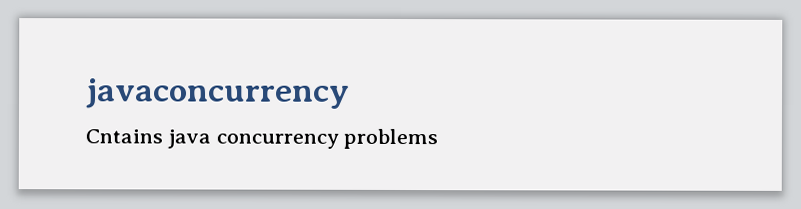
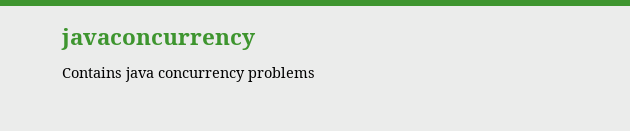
- Cntains java concurrency problems
+ Contains java concurrency problems

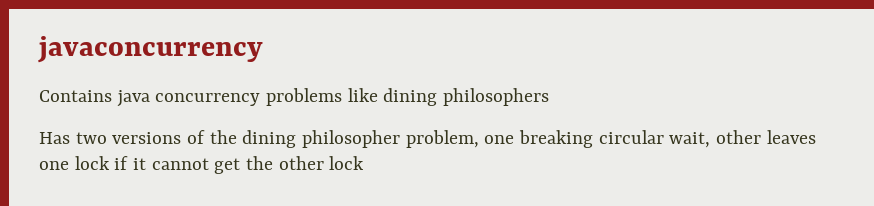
- Contains java concurrency problems
+ Contains java concurrency problems like dining philosophers
+ Has two versions of the dining philosopher problem, one breaking circular wait, other leaves one lock if it cannot get the other lock

